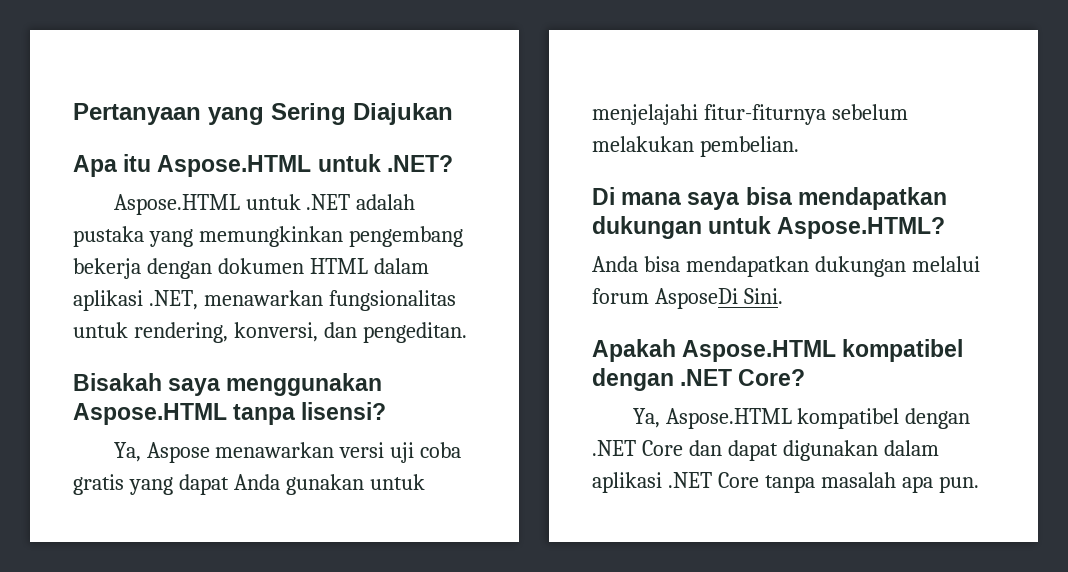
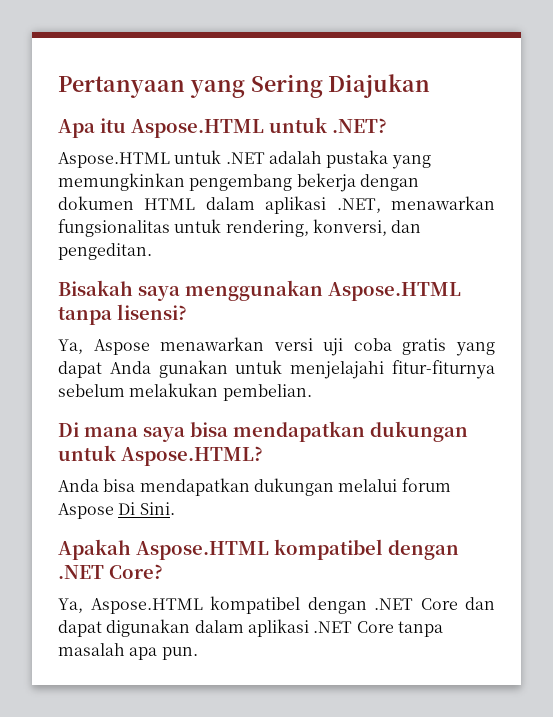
- Anda bisa mendapatkan dukungan melalui forum AsposeDi Sini.
+ Anda bisa mendapatkan dukungan melalui forum Aspose Di Sini.

